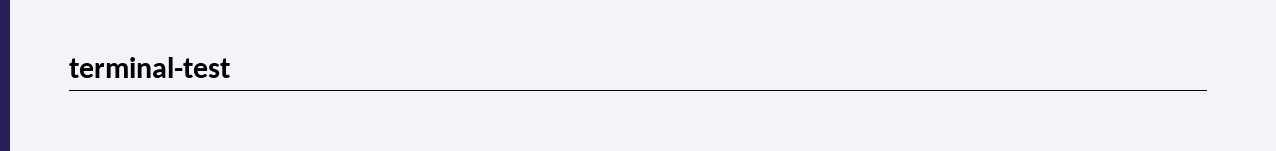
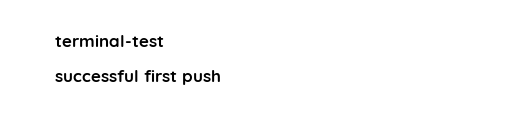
+ successful first push

